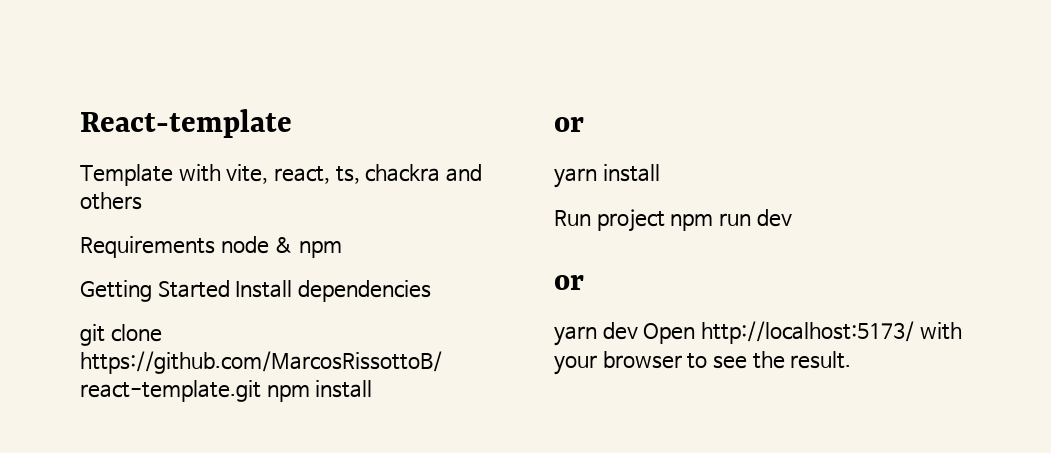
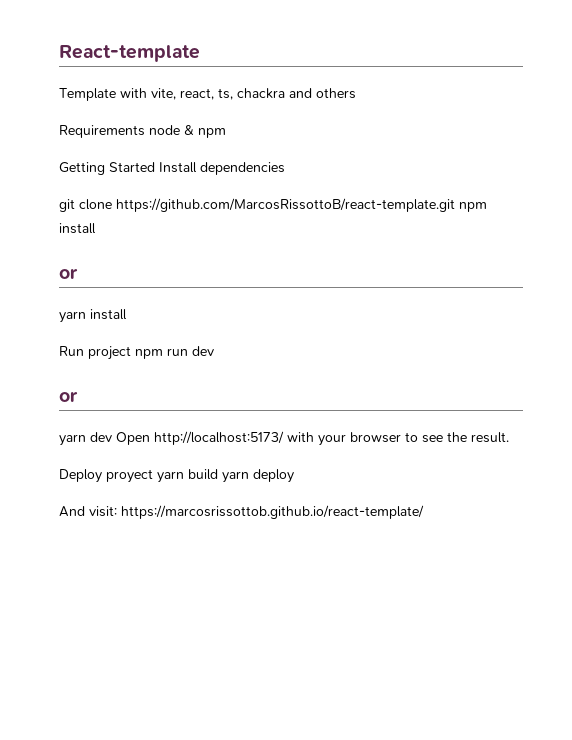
+ Deploy proyect yarn build yarn deploy
+ And visit: https://marcosrissottob.github.io/react-template/

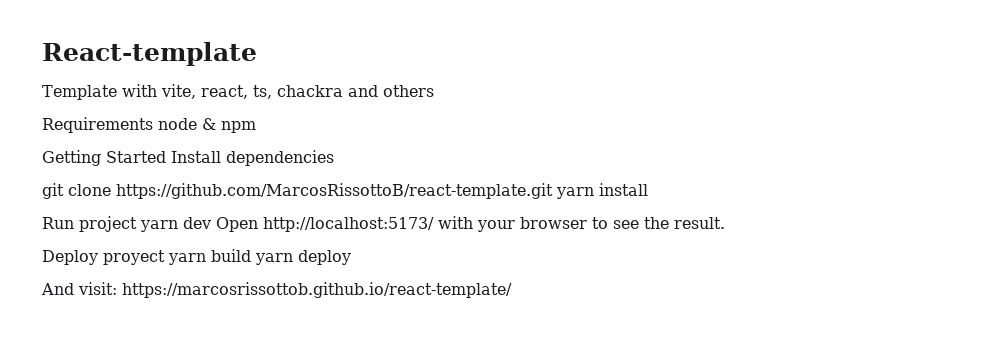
- git clone https://github.com/MarcosRissottoB/react-template.git npm install
- or
- yarn install
+ git clone https://github.com/MarcosRissottoB/react-template.git yarn install
- Run project npm run dev
- or
- yarn dev Open http://localhost:5173/ with your browser to see the result.
+ Run project yarn dev Open http://localhost:5173/ with your browser to see the result.

